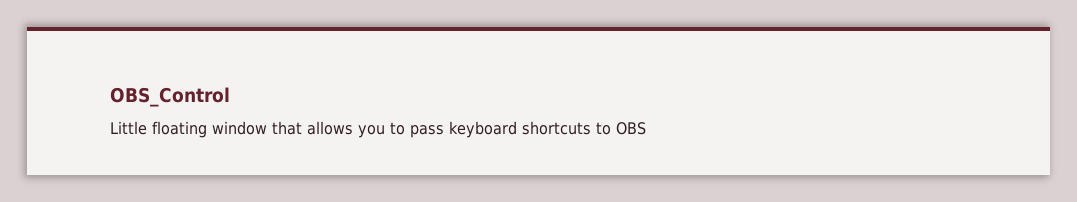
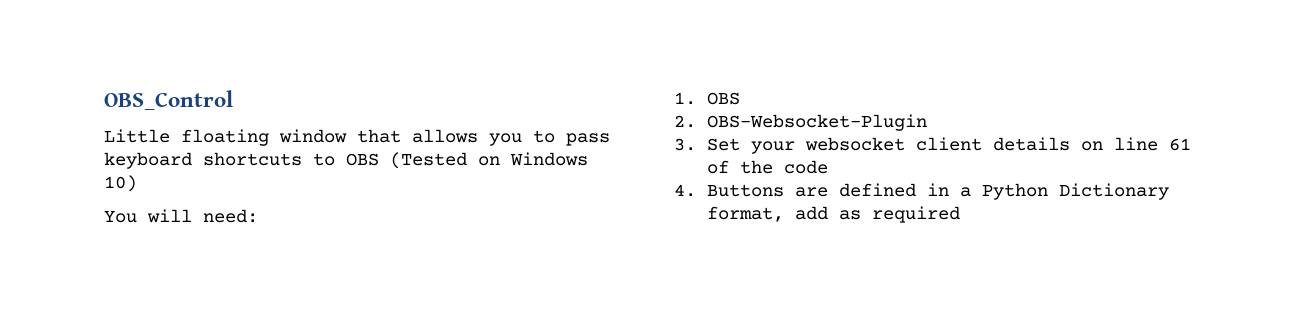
- Little floating window that allows you to pass keyboard shortcuts to OBS
+ Little floating window that allows you to pass keyboard shortcuts to OBS (Tested on Windows 10)
+ You will need:
+ 1. OBS
+ 2. OBS-Websocket-Plugin
+ 3. Set your websocket client details on line 61 of the code
+ 4. Buttons are defined in a Python Dictionary format, add as required

